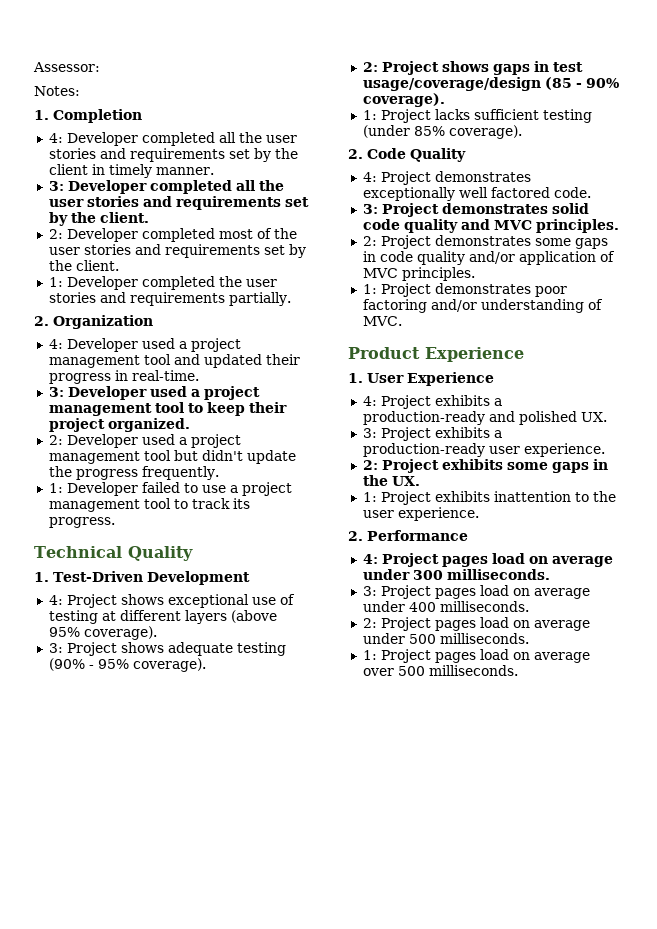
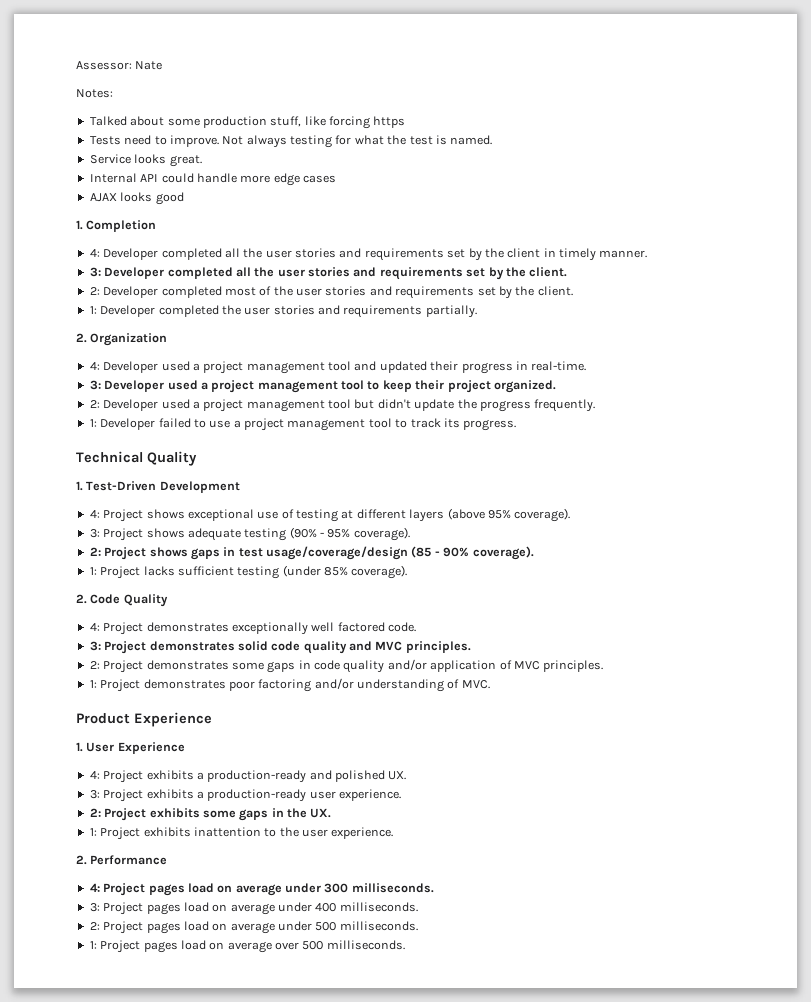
- Assessor:
+ Assessor: Nate
+ Talked about some production stuff, like forcing https
+ Tests need to improve. Not always testing for what the test is named.
+ Service looks great.
+ Internal API could handle more edge cases
+ AJAX looks good

